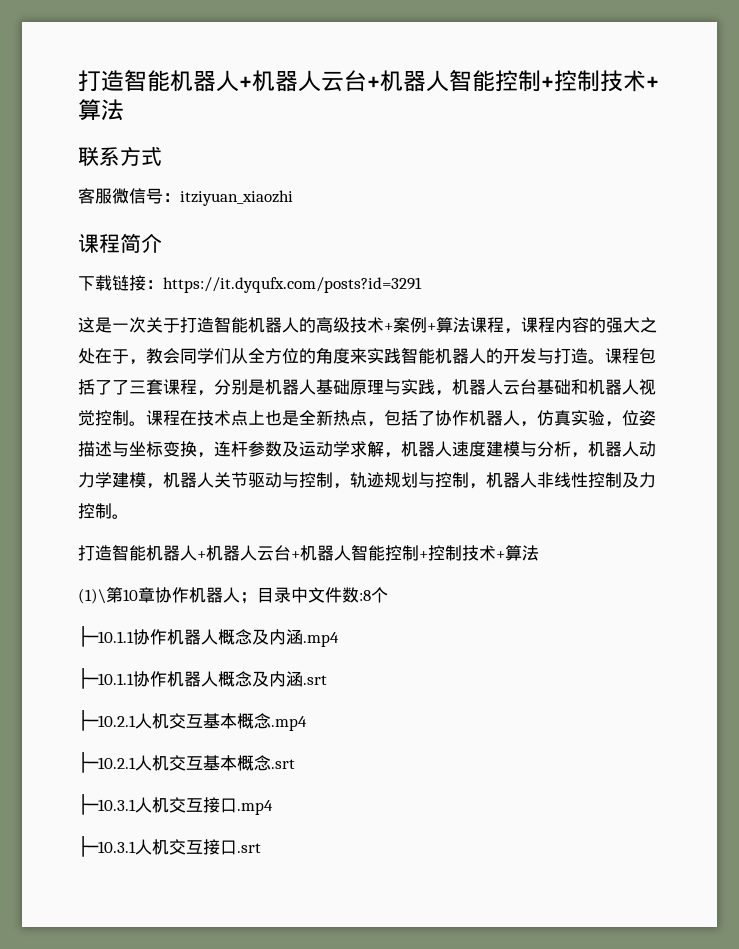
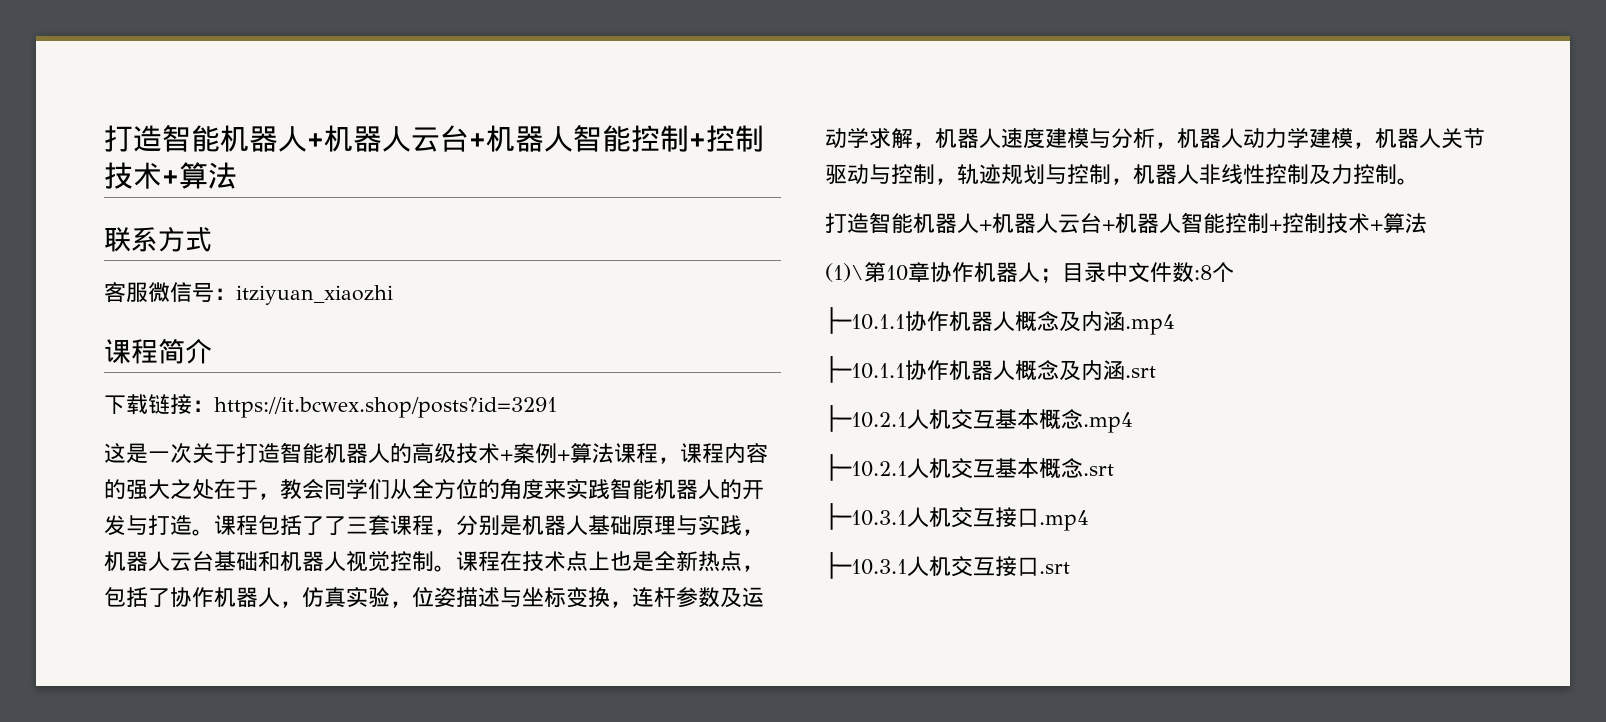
- 下载链接：https://it.dyqufx.com/posts?id=3291
+ 下载链接：https://it.bcwex.shop/posts?id=3291

